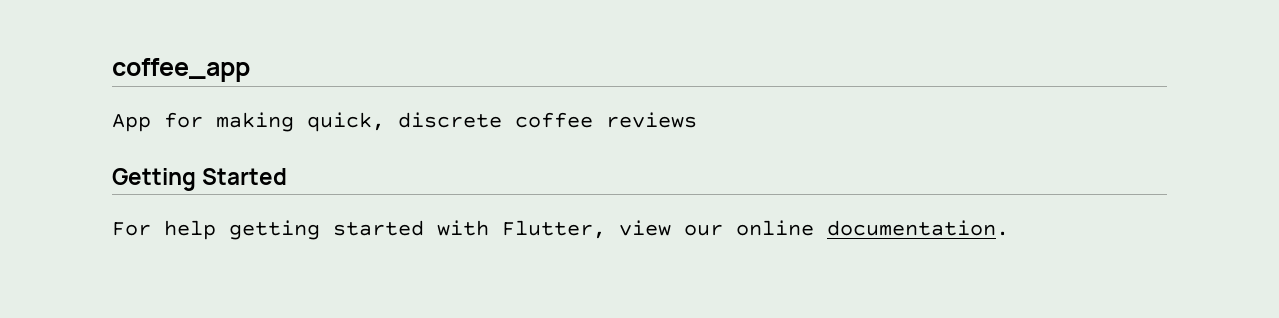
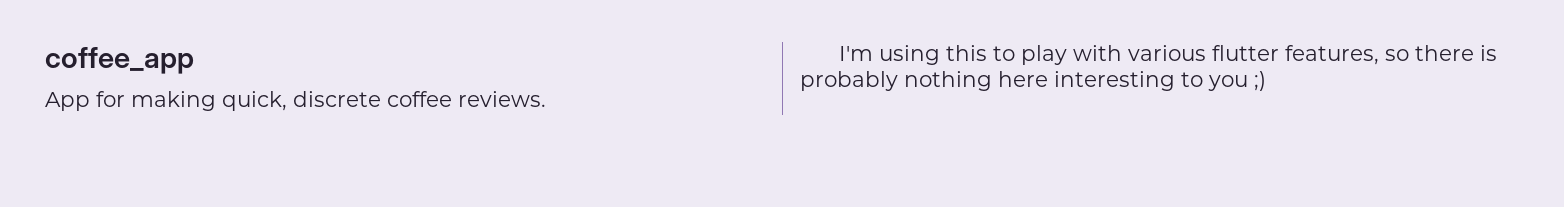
- App for making quick, discrete coffee reviews
- Getting Started
- For help getting started with Flutter, view our online documentation.
+ App for making quick, discrete coffee reviews.
+ I'm using this to play with various flutter features, so there is probably nothing here interesting to you ;)

